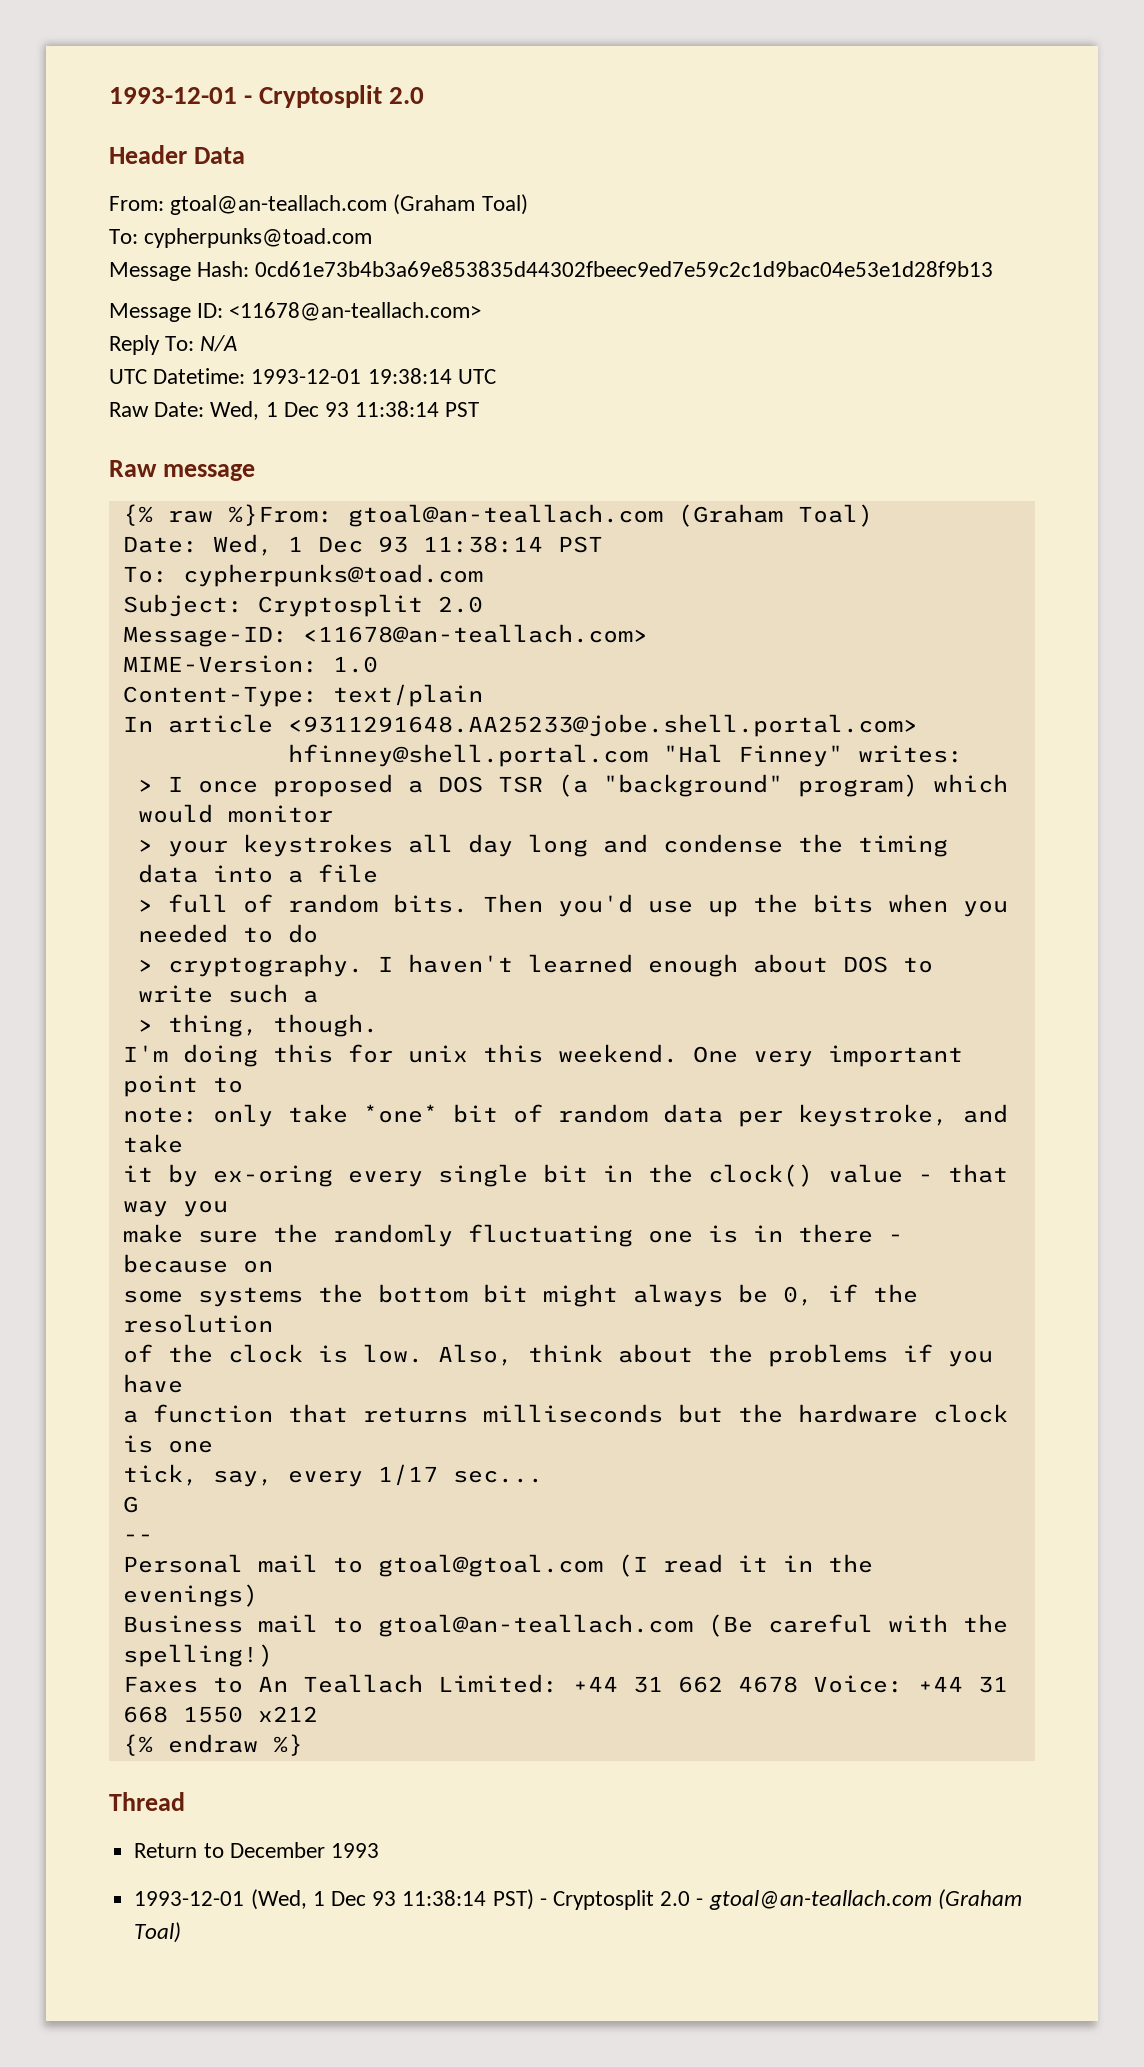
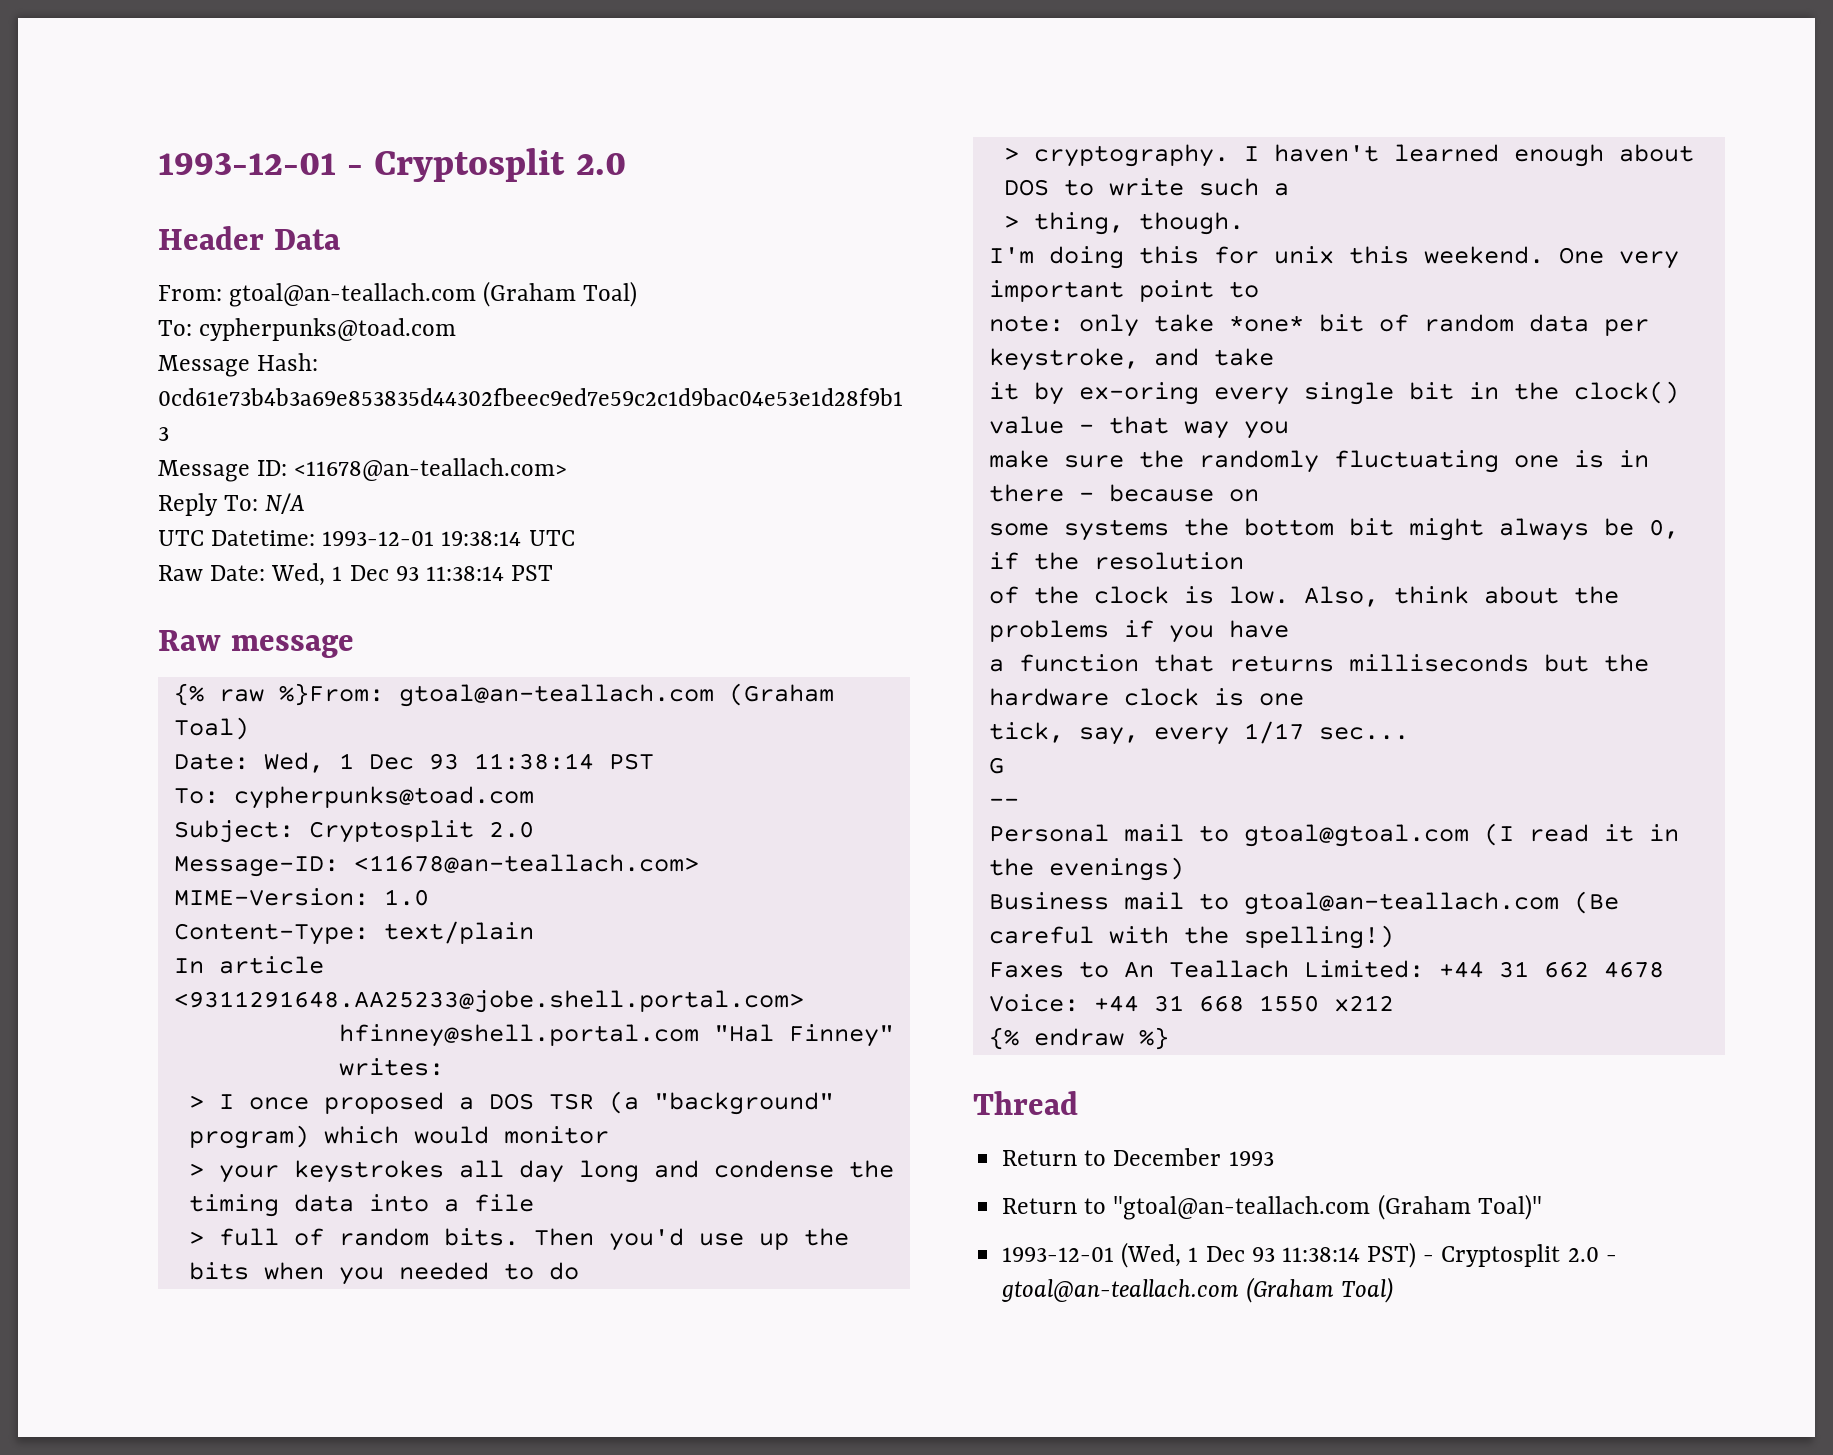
+ Return to "gtoal@an-teallach.com (Graham Toal)"

